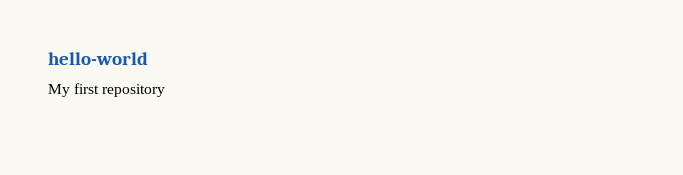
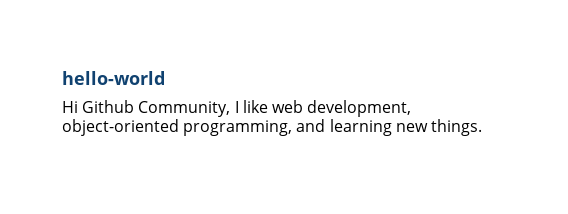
- My first repository
+ Hi Github Community, I like web development, object-oriented programming, and learning new things.

